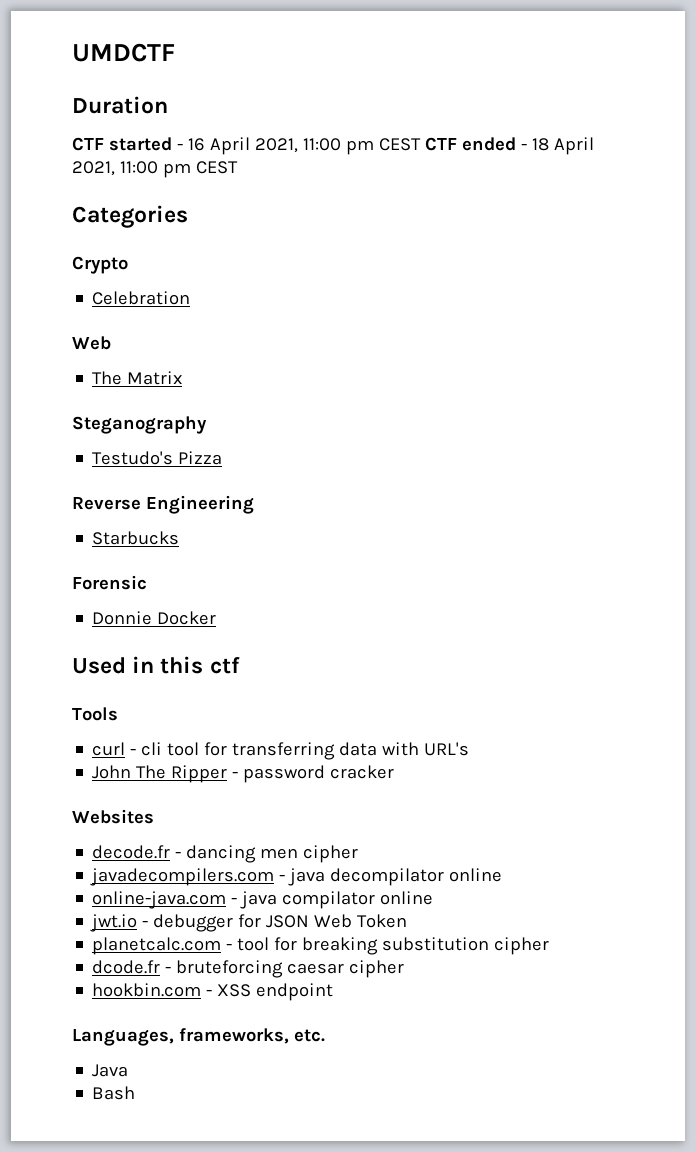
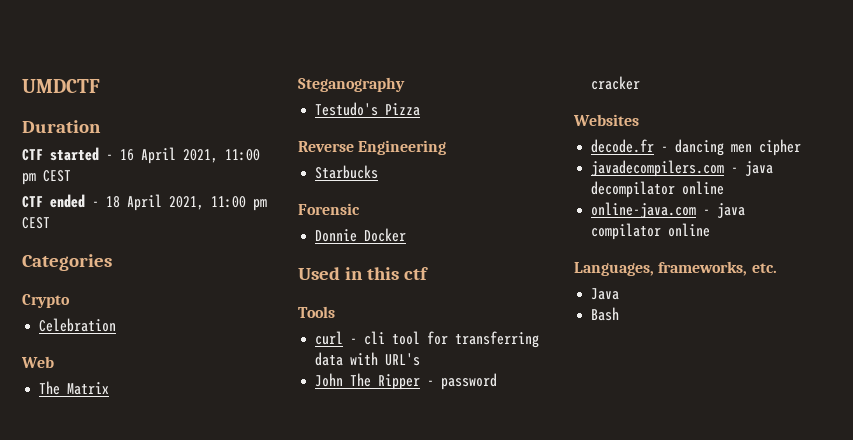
- CTF started - 16 April 2021, 11:00 pm CEST CTF ended - 18 April 2021, 11:00 pm CEST
+ CTF started - 16 April 2021, 11:00 pm CEST
+ CTF ended - 18 April 2021, 11:00 pm CEST
- jwt.io - debugger for JSON Web Token
- planetcalc.com - tool for breaking substitution cipher
- dcode.fr - bruteforcing caesar cipher
- hookbin.com - XSS endpoint

